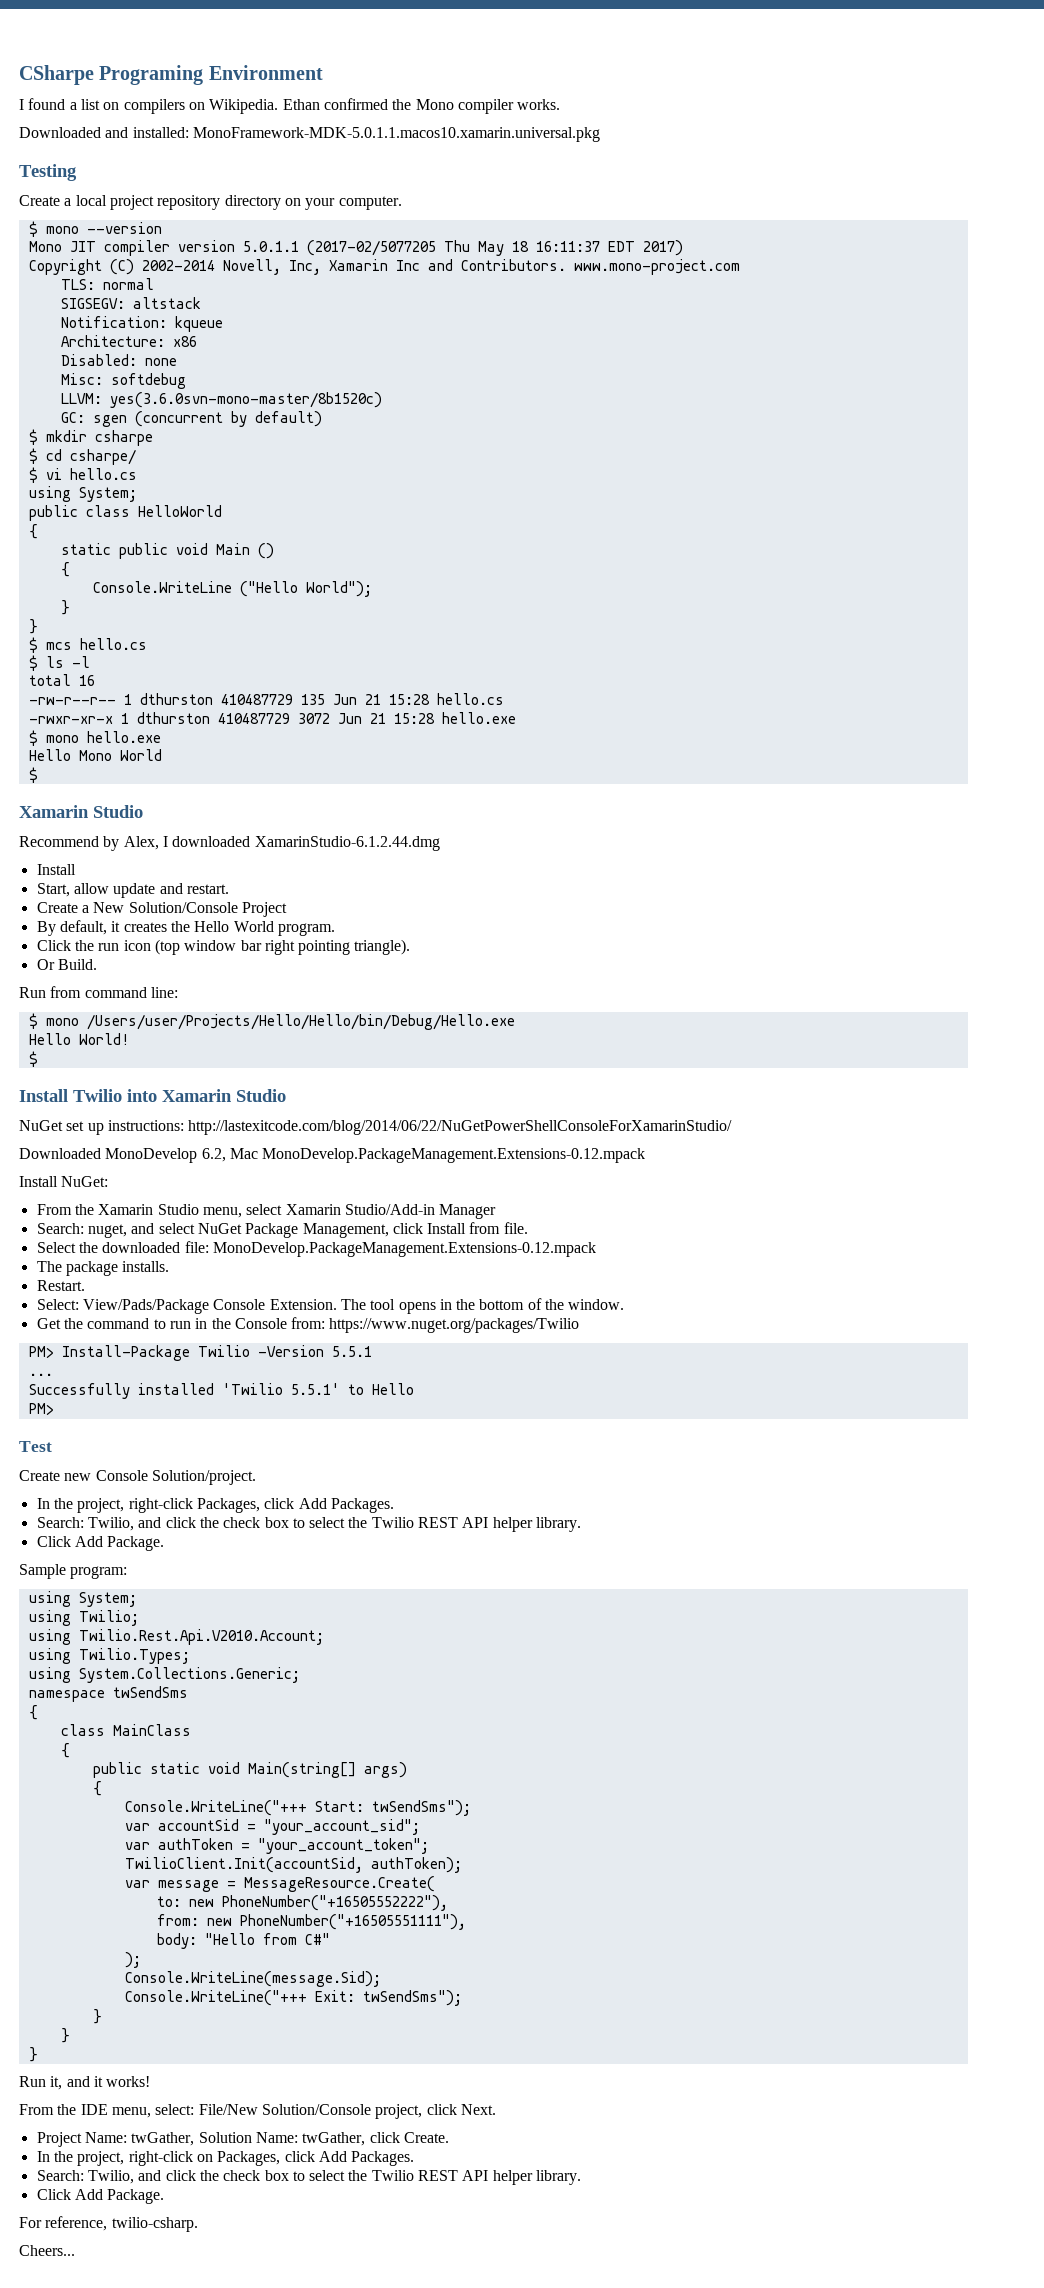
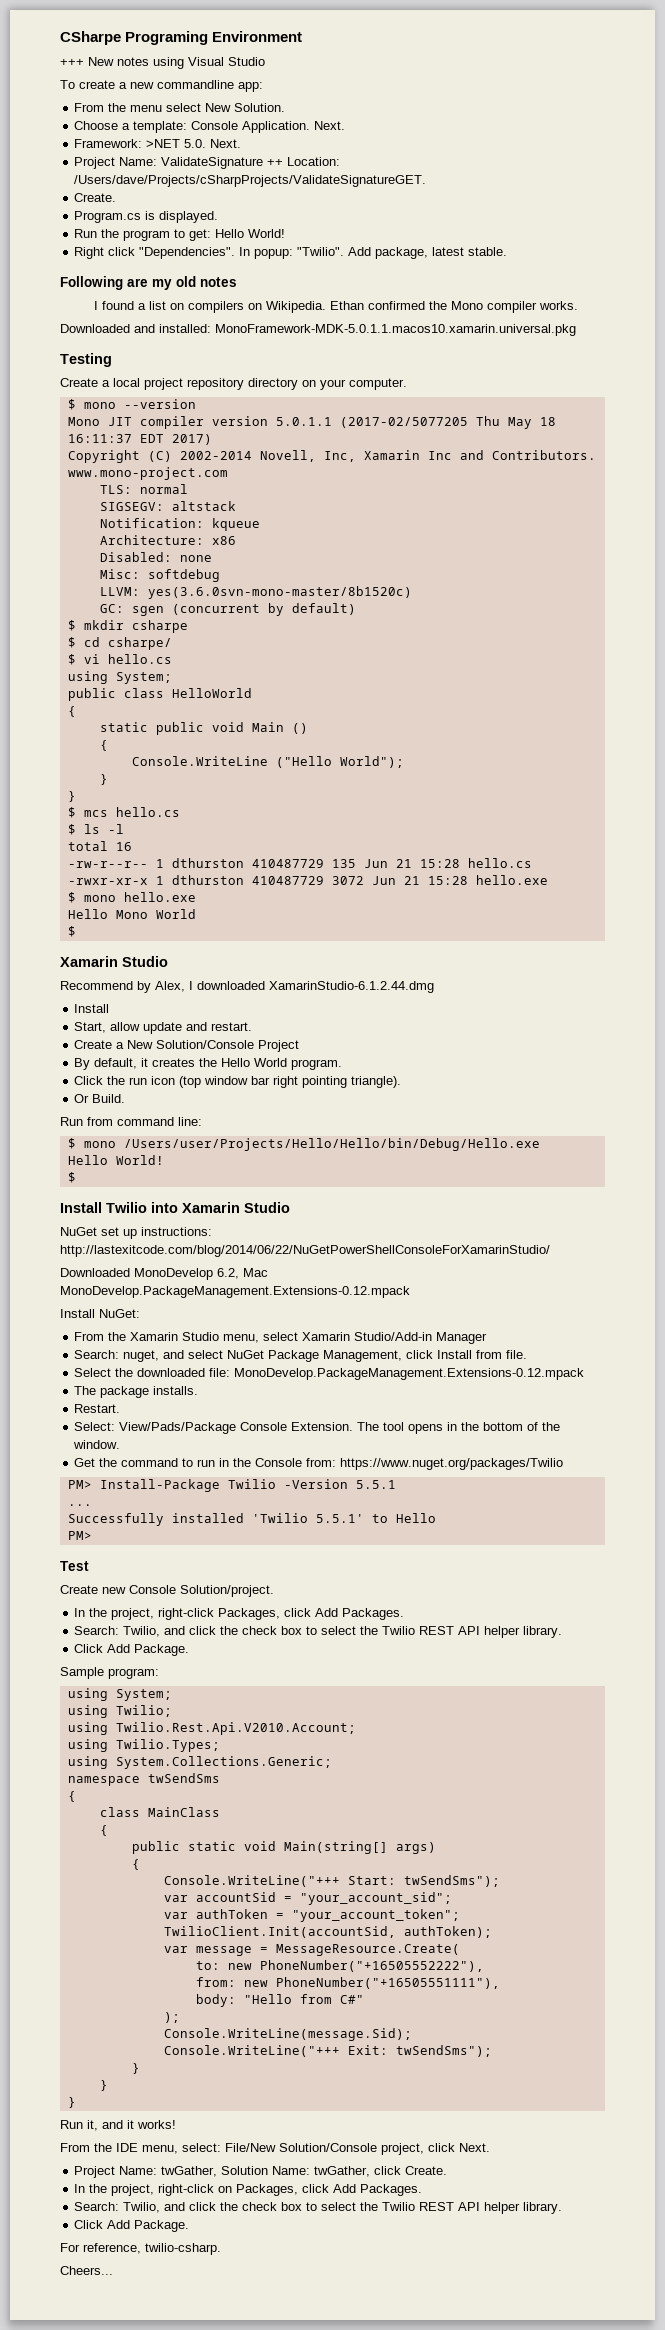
+ +++ New notes using Visual Studio
+ To create a new commandline app:
+ From the menu select New Solution.
+ Choose a template: Console Application. Next.
+ Framework: >NET 5.0. Next.
+ Project Name: ValidateSignature ++ Location: /Users/dave/Projects/cSharpProjects/ValidateSignatureGET.
+ Create.
+ Program.cs is displayed.
+ Run the program to get: Hello World!
+ Right click "Dependencies". In popup: "Twilio". Add package, latest stable.
+ Following are my old notes

